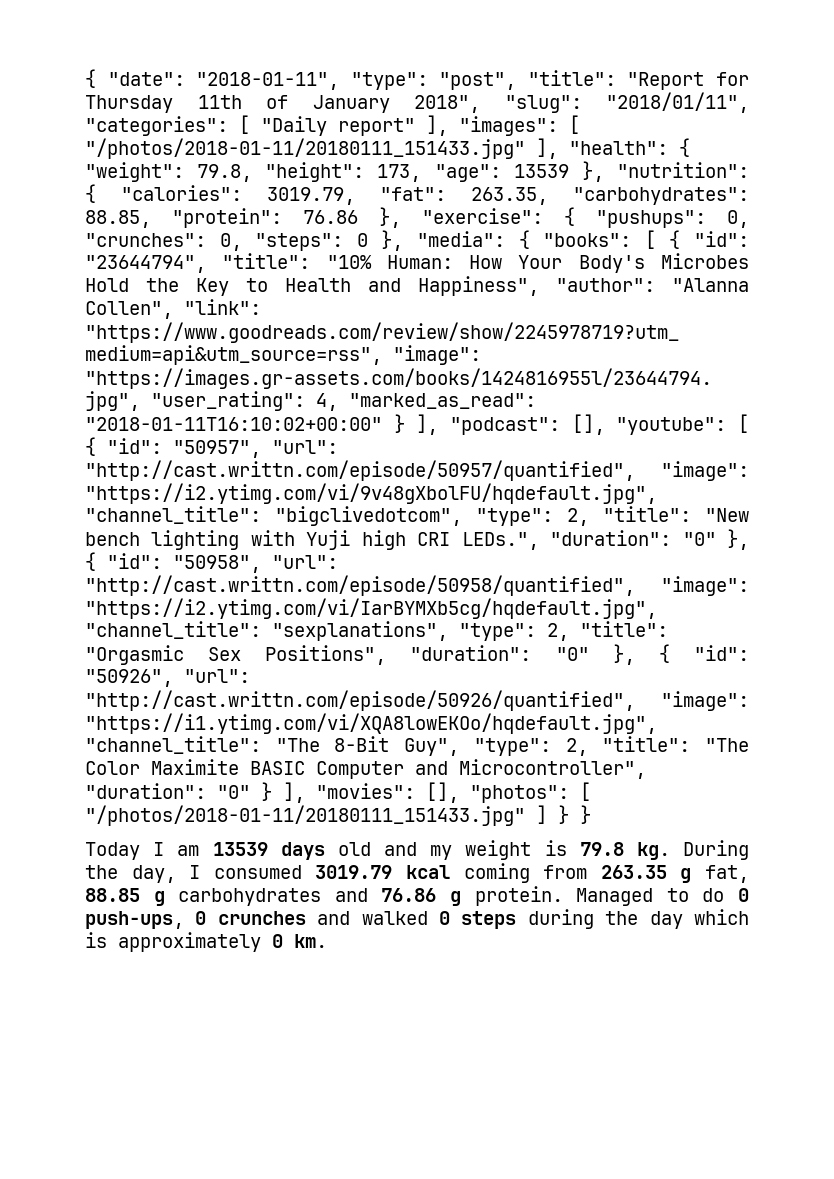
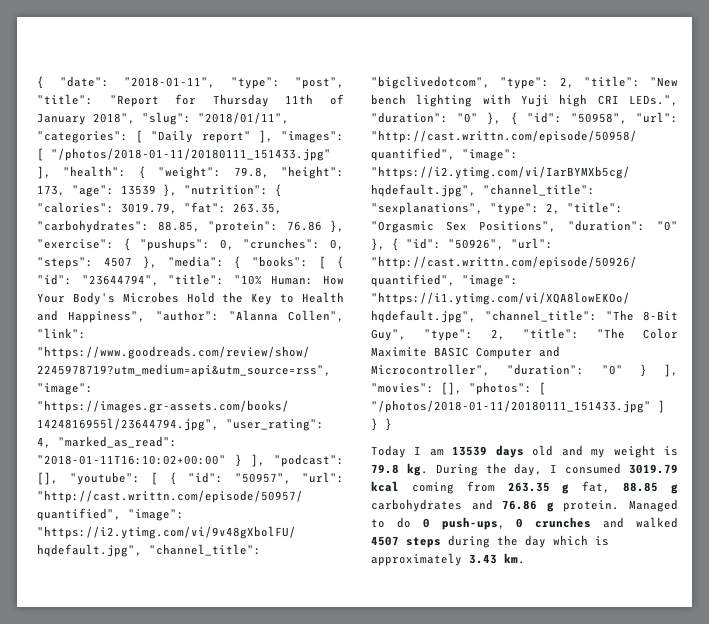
- 0 }, "media":
+ 4507 }, "media":
- Managed to do 0 push-ups, 0 crunches and walked 0 steps during the day which is approximately 0 km.
+ Managed to do 0 push-ups, 0 crunches and walked 4507 steps during the day which is approximately 3.43 km.

